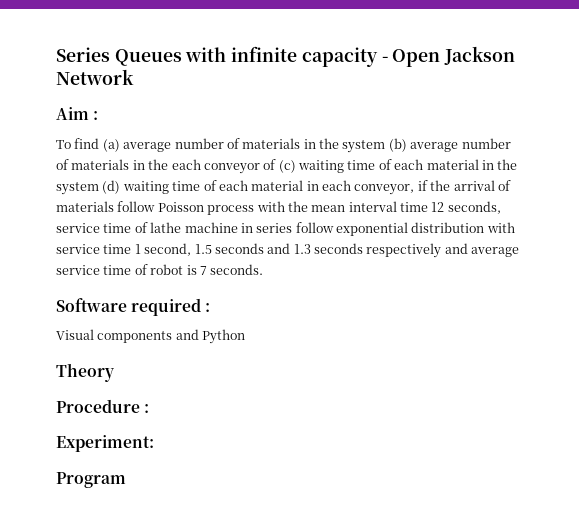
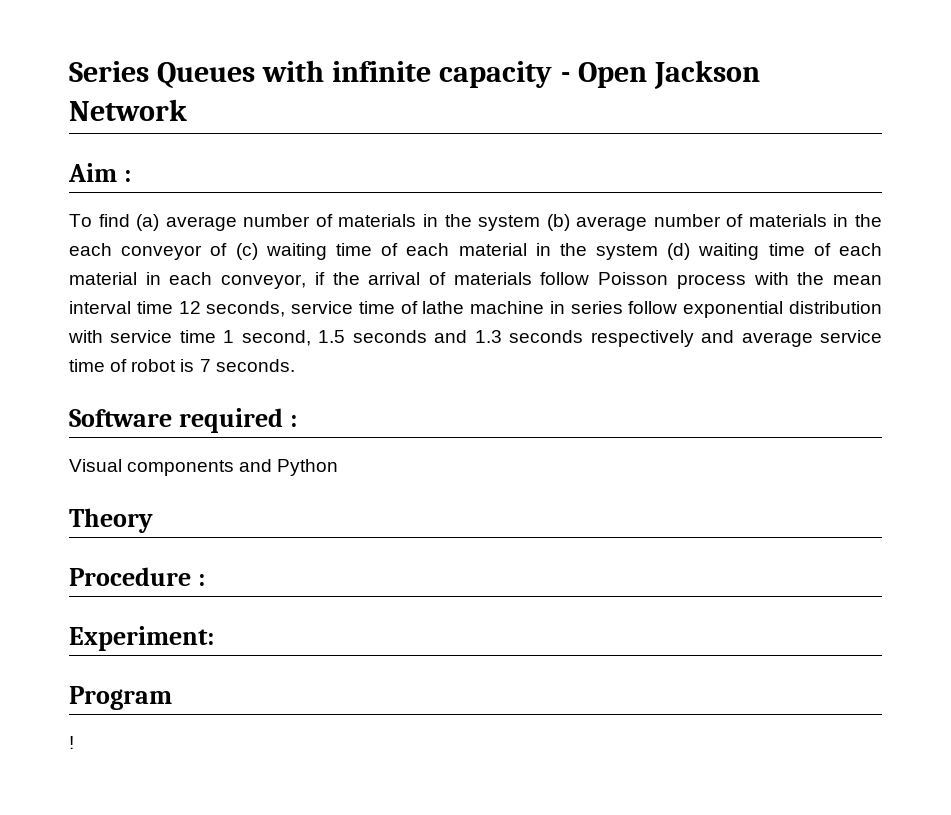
+ !

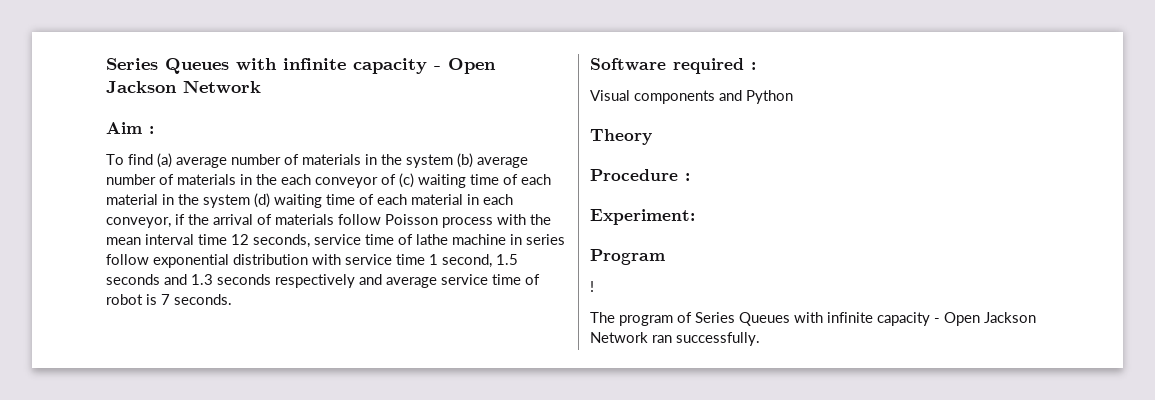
+ The program of Series Queues with infinite capacity - Open Jackson Network ran successfully.

